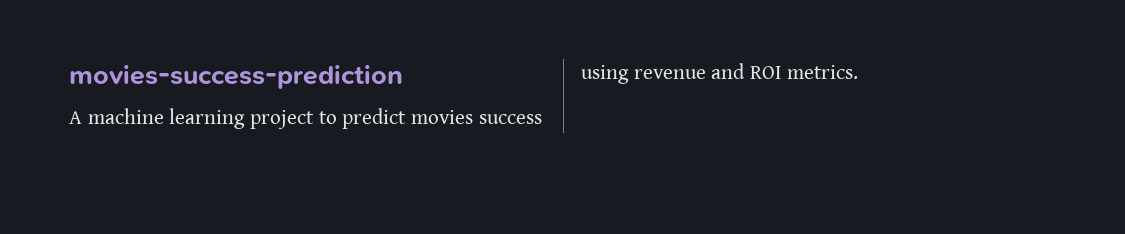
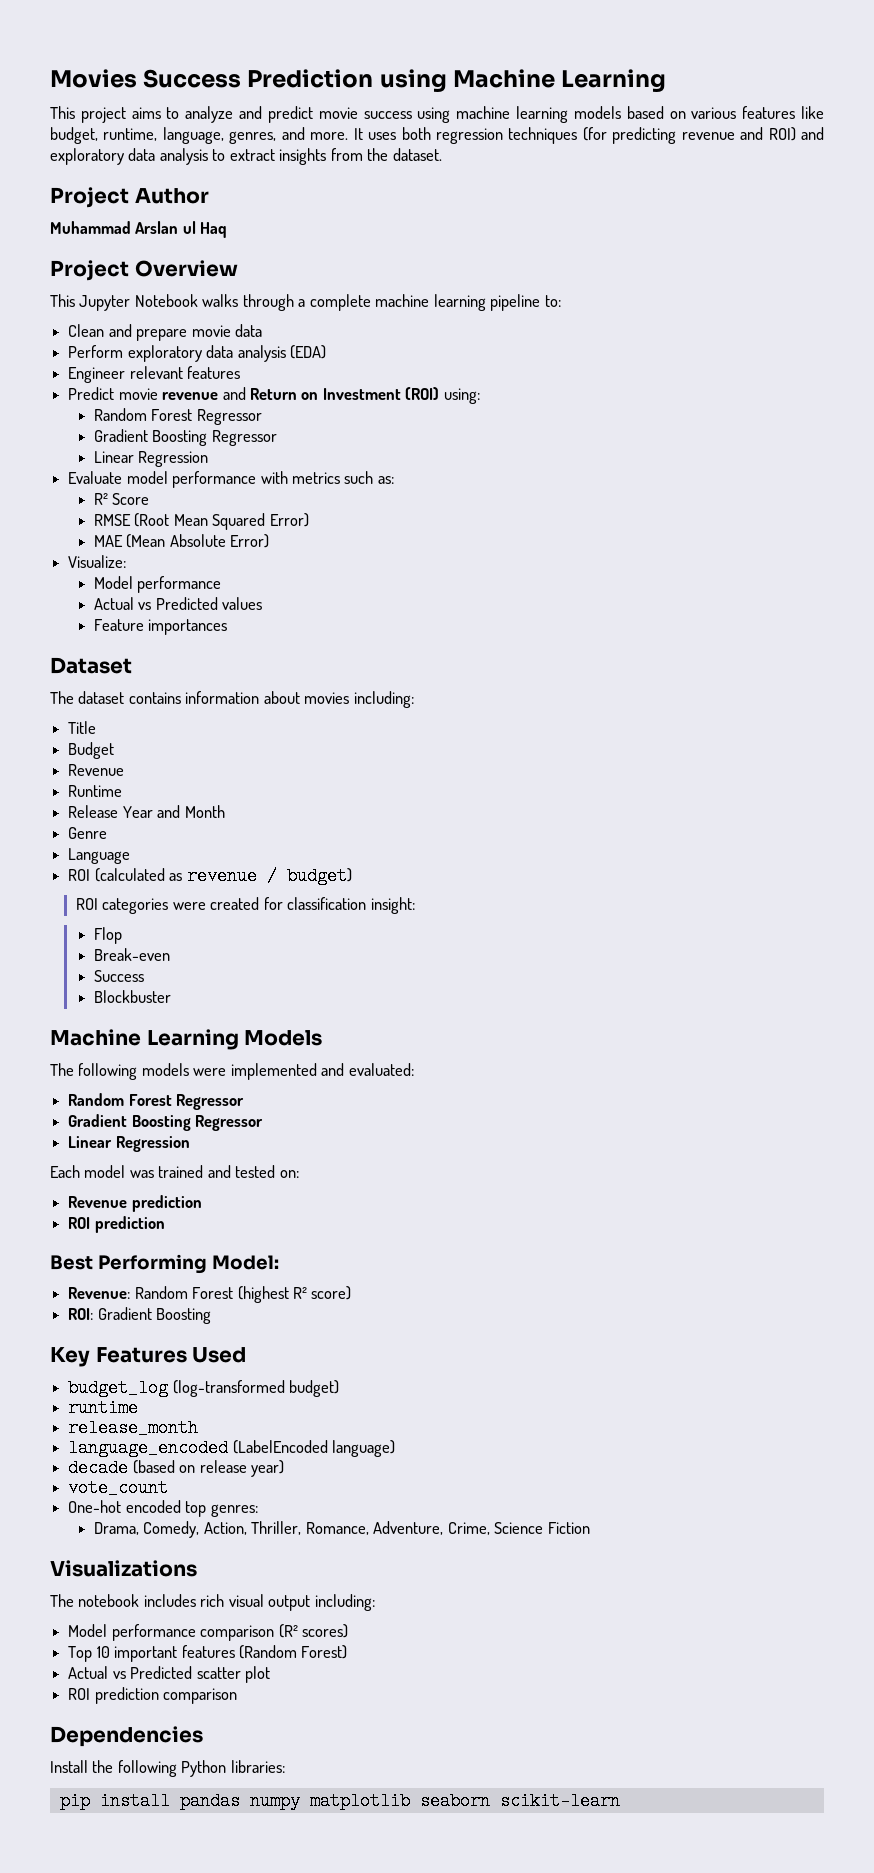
- movies-success-prediction
- A machine learning project to predict movies success using revenue and ROI metrics.
+ Movies Success Prediction using Machine Learning
+ This project aims to analyze and predict movie success using machine learning models based on various features like budget, runtime, language, genres, and more. It uses both regression techniques (for predicting revenue and ROI) and exploratory data analysis to extract insights from the dataset.
+ Project Author
+ Muhammad Arslan ul Haq
+ Project Overview
+ This Jupyter Notebook walks through a complete machine learning pipeline to:
+ Clean and prepare movie data
+ Perform exploratory data analysis (EDA)
+ Engineer relevant features
+ Predict movie revenue and Return on Investment (ROI) using:
+ Random Forest Regressor
+ Gradient Boosting Regressor
+ Linear Regression
+ Evaluate model performance with metrics such as:
+ R² Score
+ RMSE (Root Mean Squared Error)
+ MAE (Mean Absolute Error)
+ Visualize:
+ Model performance
+ Actual vs Predicted values
+ Feature importances
+ Dataset
+ The dataset contains information about movies including:
+ Title
+ Budget
+ Revenue
+ Runtime
+ Release Year and Month
+ Genre
+ Language
+ ROI (calculated as revenue / budget)
+ ROI categories were created for classification insight:
+ Flop
+ Break-even
+ Success
+ Blockbuster
+ Machine Learning Models
+ The following models were implemented and evaluated:
+ Random Forest Regressor
+ Gradient Boosting Regressor
+ Linear Regression
+ Each model was trained and tested on:
+ Revenue prediction
+ ROI prediction
+ Best Performing Model:
+ Revenue: Random Forest (highest R² score)
+ ROI: Gradient Boosting
+ Key Features Used
+ budget_log (log-transformed budget)
+ runtime
+ release_month
+ language_encoded (LabelEncoded language)
+ decade (based on release year)
+ vote_count
+ One-hot encoded top genres:
+ Drama, Comedy, Action, Thriller, Romance, Adventure, Crime, Science Fiction
+ Visualizations
+ The notebook includes rich visual output including:
+ Model performance comparison (R² scores)
+ Top 10 important features (Random Forest)
+ Actual vs Predicted scatter plot
+ ROI prediction comparison
+ Dependencies
+ Install the following Python libraries:
+ pip install pandas numpy matplotlib seaborn scikit-learn

